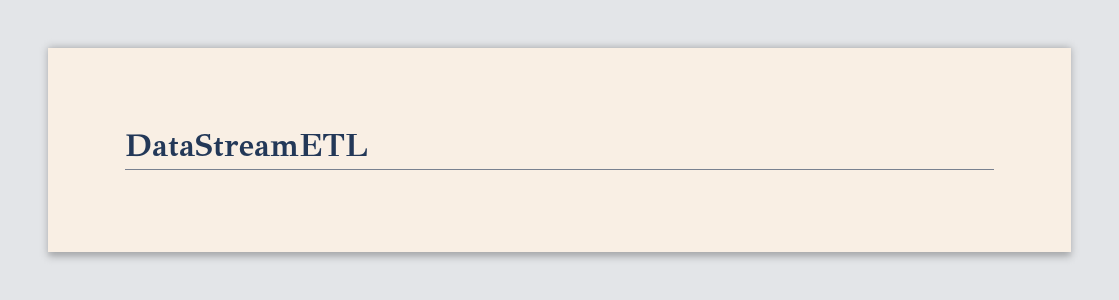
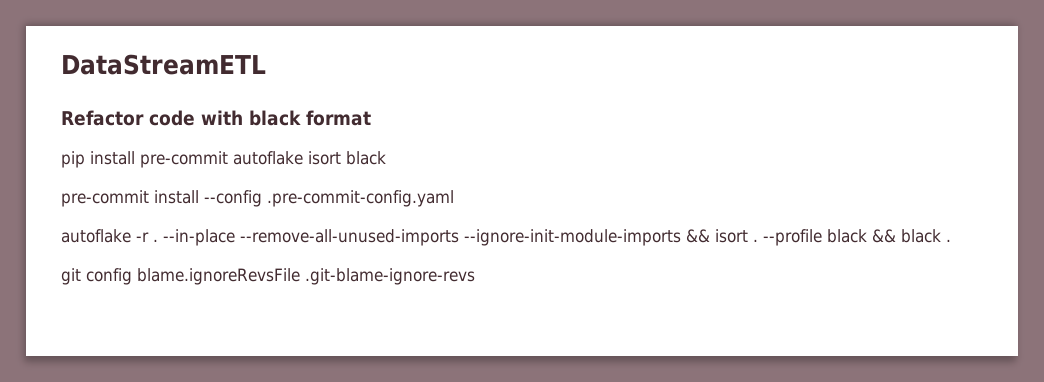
+ Refactor code with black format
+ pip install pre-commit autoflake isort black
+ pre-commit install --config .pre-commit-config.yaml
+ autoflake -r . --in-place --remove-all-unused-imports --ignore-init-module-imports && isort . --profile black && black .
+ git config blame.ignoreRevsFile .git-blame-ignore-revs

